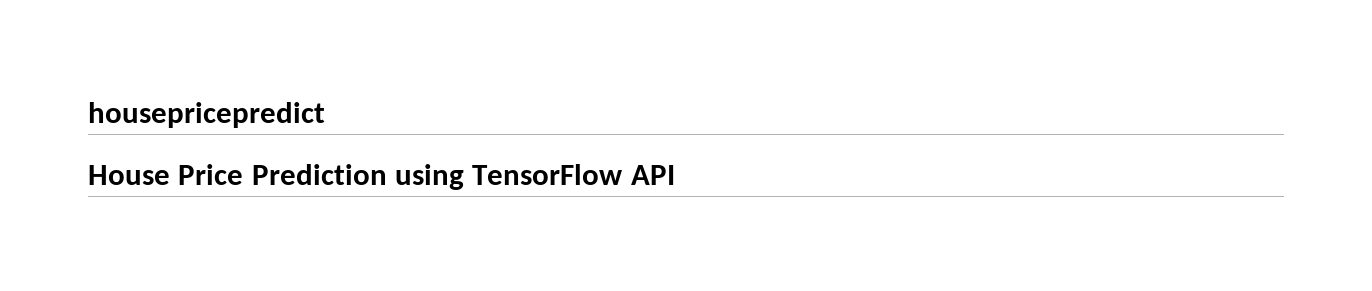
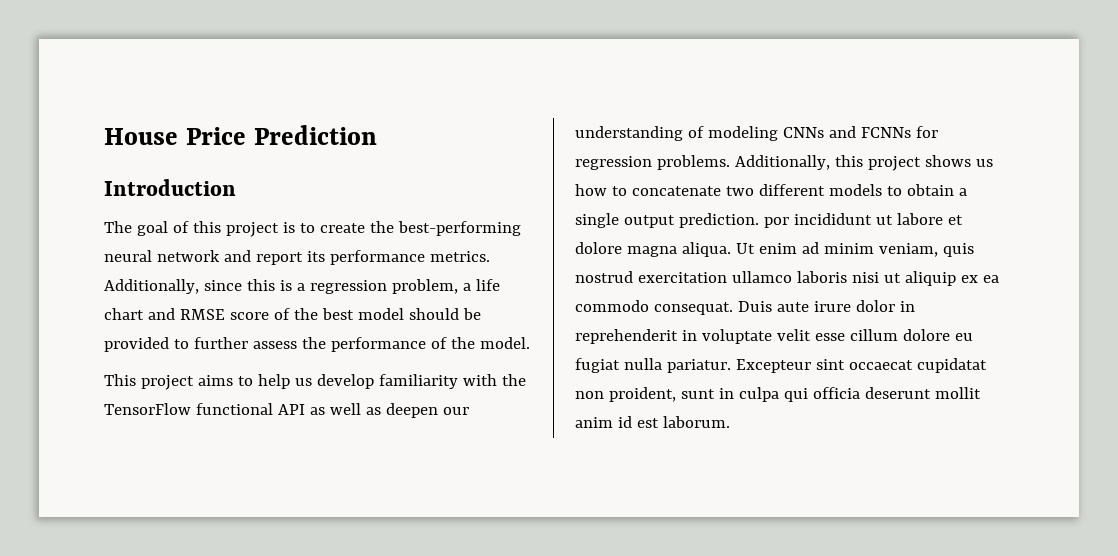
- housepricepredict
- House Price Prediction using TensorFlow API
+ House Price Prediction
+ Introduction
+ The goal of this project is to create the best-performing neural network and report its performance metrics. Additionally, since this is a regression problem, a life chart and RMSE score of the best model should be provided to further assess the performance of the model.
+ This project aims to help us develop familiarity with the TensorFlow functional API as well as deepen our understanding of modeling CNNs and FCNNs for regression problems. Additionally, this project shows us how to concatenate two different models to obtain a single output prediction. por incididunt ut labore et dolore magna aliqua. Ut enim ad minim veniam, quis nostrud exercitation ullamco laboris nisi ut aliquip ex ea commodo consequat. Duis aute irure dolor in reprehenderit in voluptate velit esse cillum dolore eu fugiat nulla pariatur. Excepteur sint occaecat cupidatat non proident, sunt in culpa qui officia deserunt mollit anim id est laborum.

